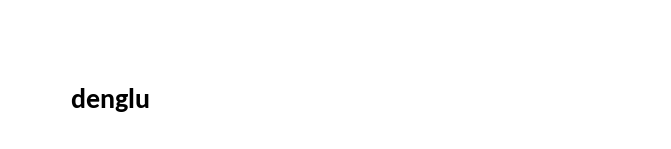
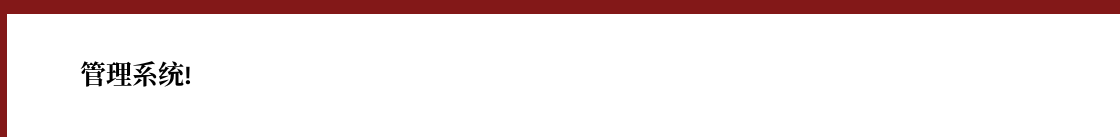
- denglu
+ 管理系统!

